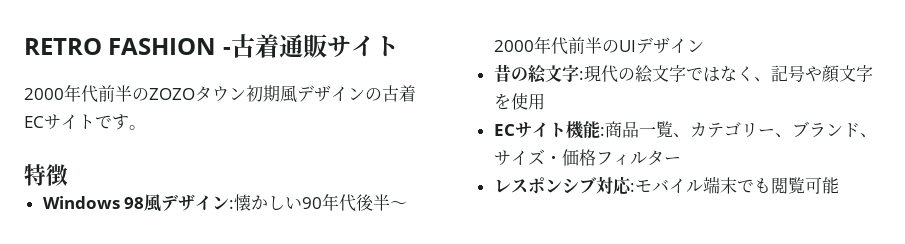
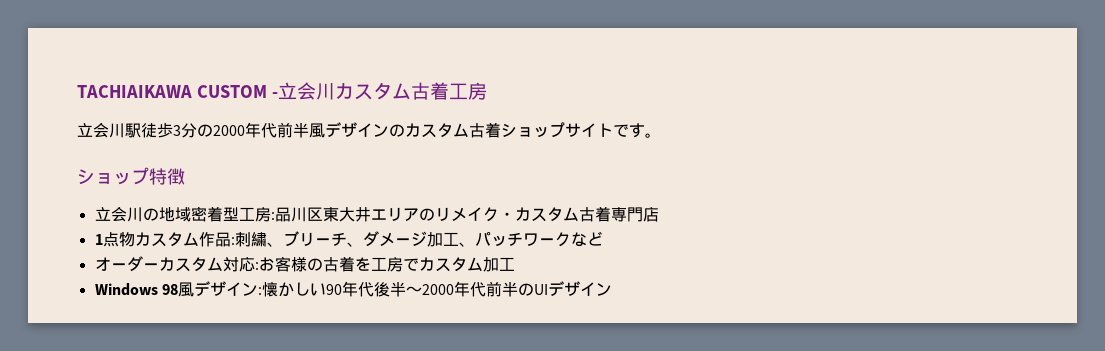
- RETRO FASHION -古着通販サイト
- 2000年代前半のZOZOタウン初期風デザインの古着ECサイトです。
+ TACHIAIKAWA CUSTOM -立会川カスタム古着工房
+ 立会川駅徒歩3分の2000年代前半風デザインのカスタム古着ショップサイトです。
- 特徴
+ ショップ特徴
+ 立会川の地域密着型工房:品川区東大井エリアのリメイク・カスタム古着専門店
+ 1点物カスタム作品:刺繍、ブリーチ、ダメージ加工、パッチワークなど
+ オーダーカスタム対応:お客様の古着を工房でカスタム加工
- 昔の絵文字:現代の絵文字ではなく、記号や顔文字を使用
- ECサイト機能:商品一覧、カテゴリー、ブランド、サイズ・価格フィルター
- レスポンシブ対応:モバイル端末でも閲覧可能

